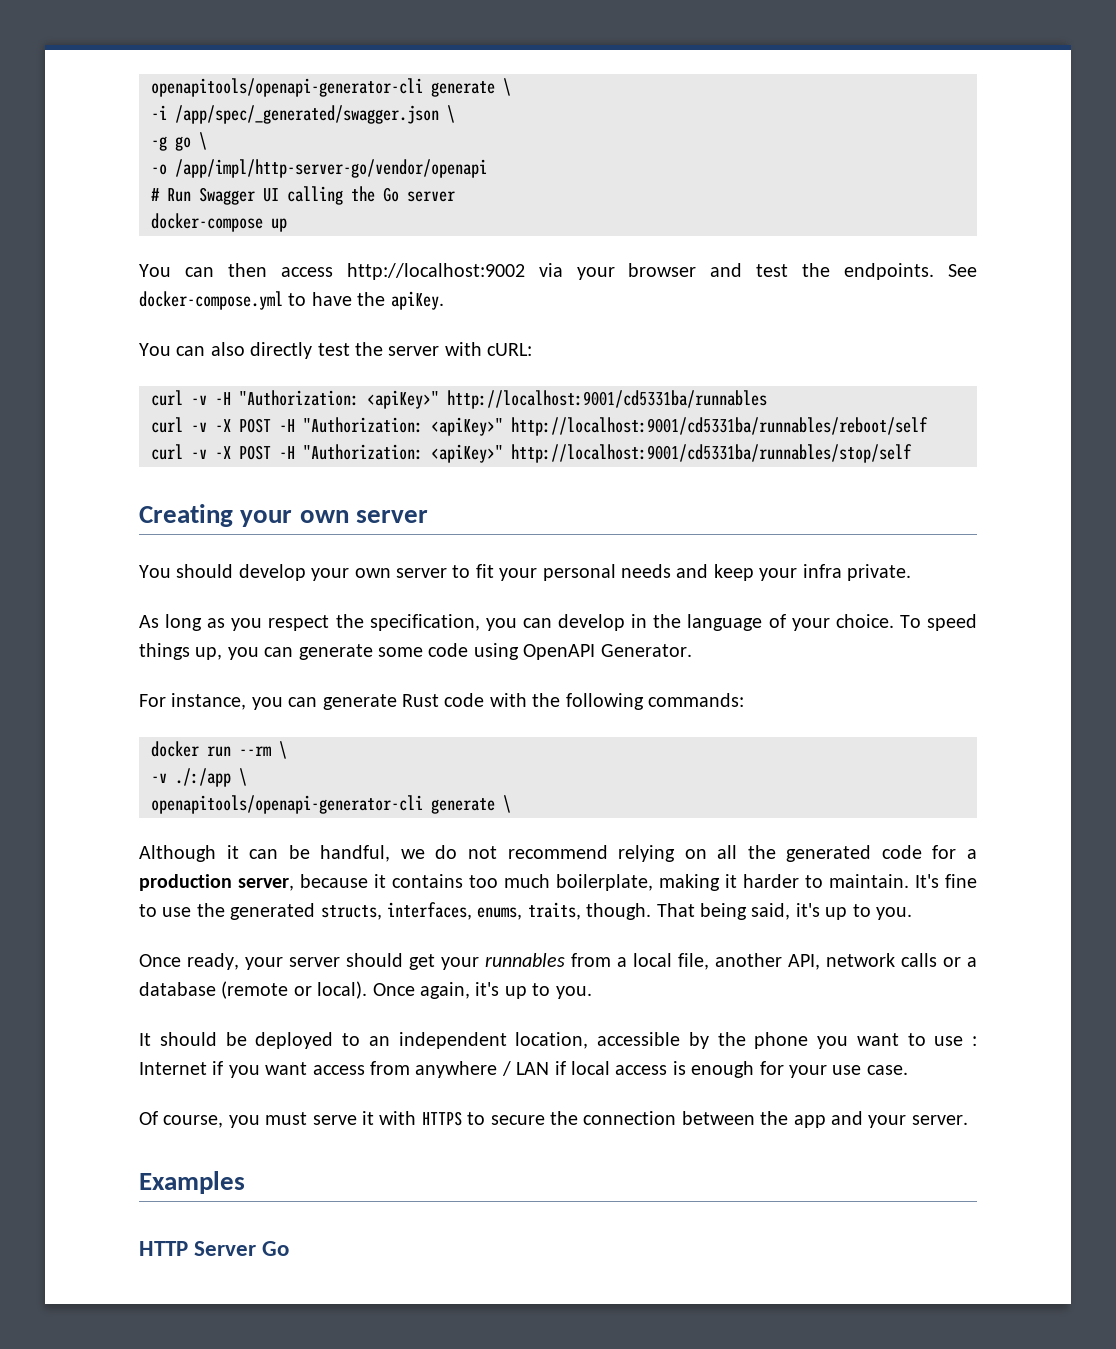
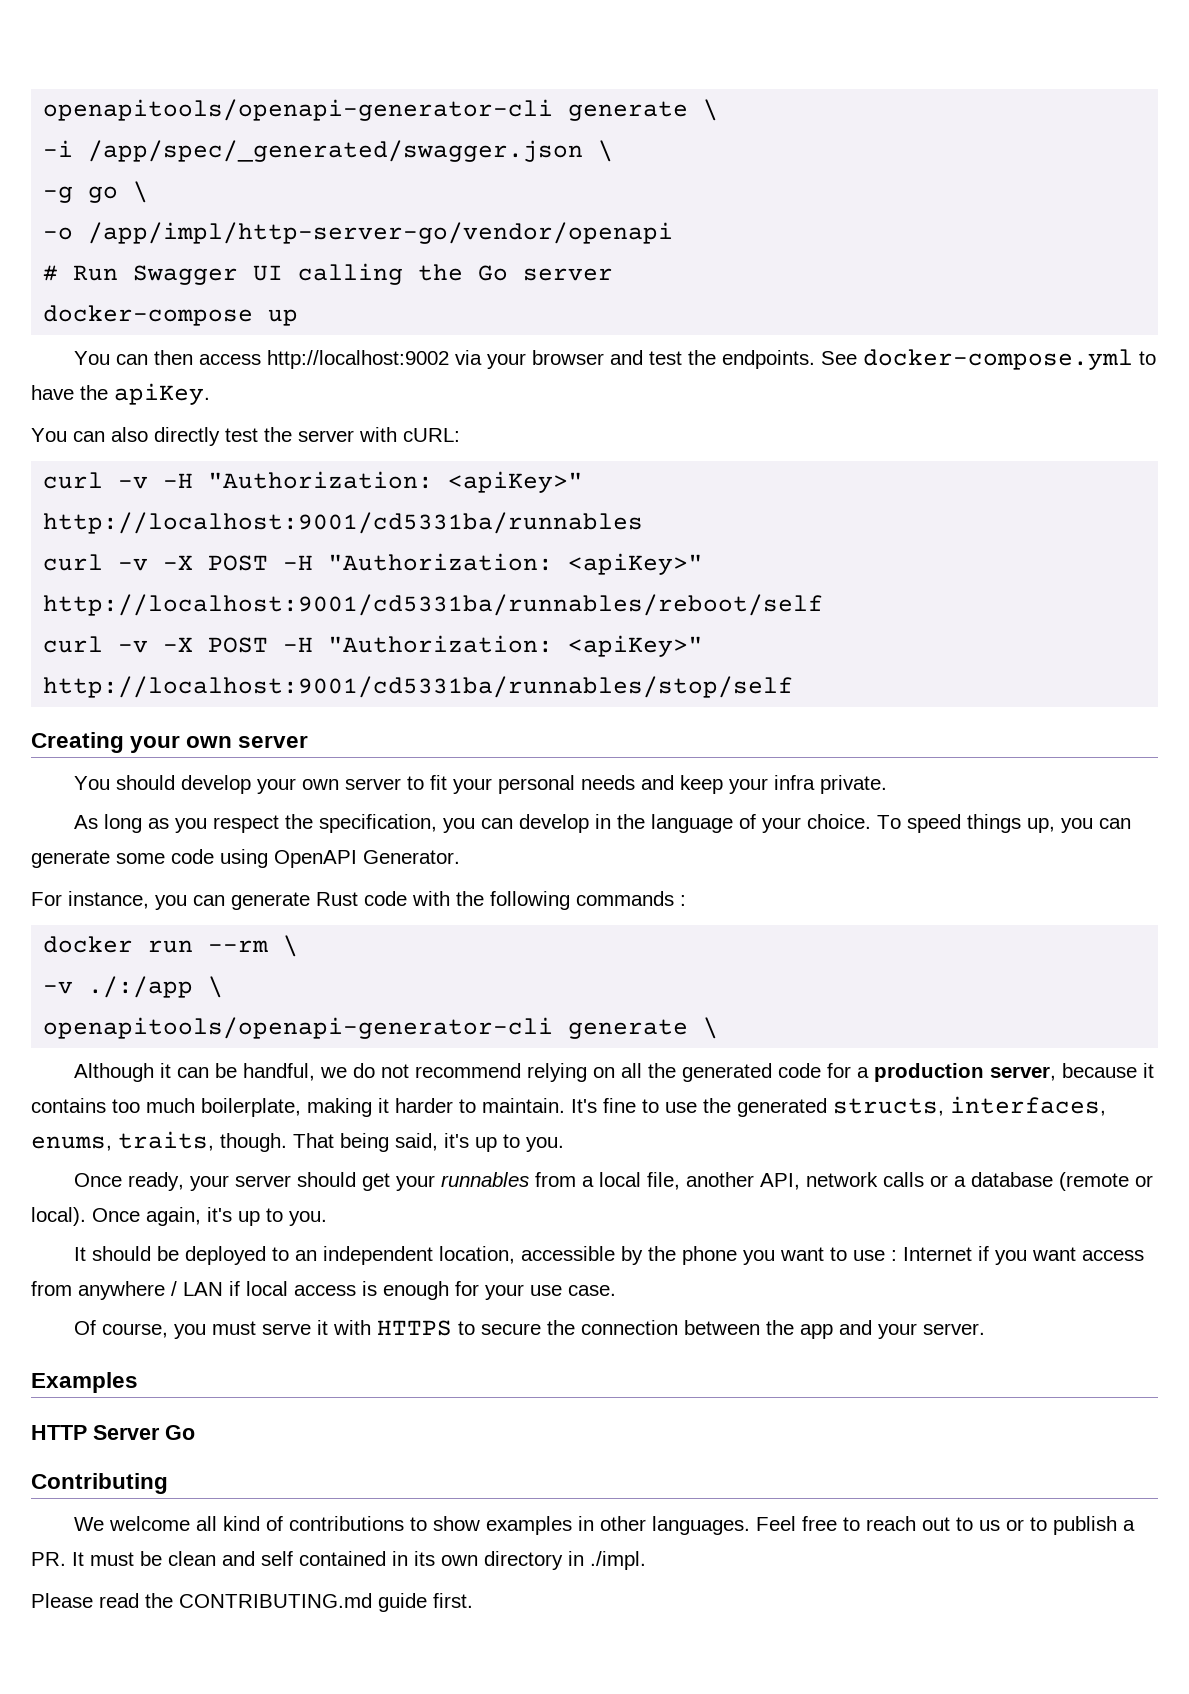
- For instance, you can generate Rust code with the following commands:
+ For instance, you can generate Rust code with the following commands :
+ Contributing
+ We welcome all kind of contributions to show examples in other languages. Feel free to reach out to us or to publish a PR. It must be clean and self contained in its own directory in ./impl.
+ Please read the CONTRIBUTING.md guide first.

